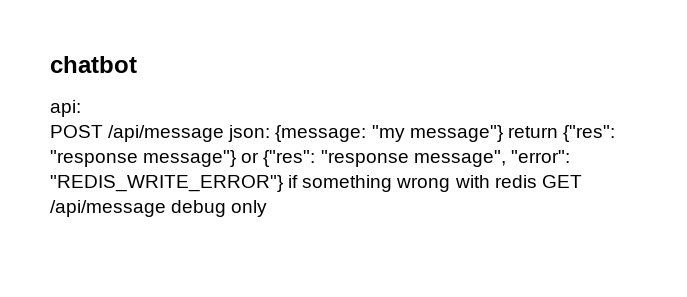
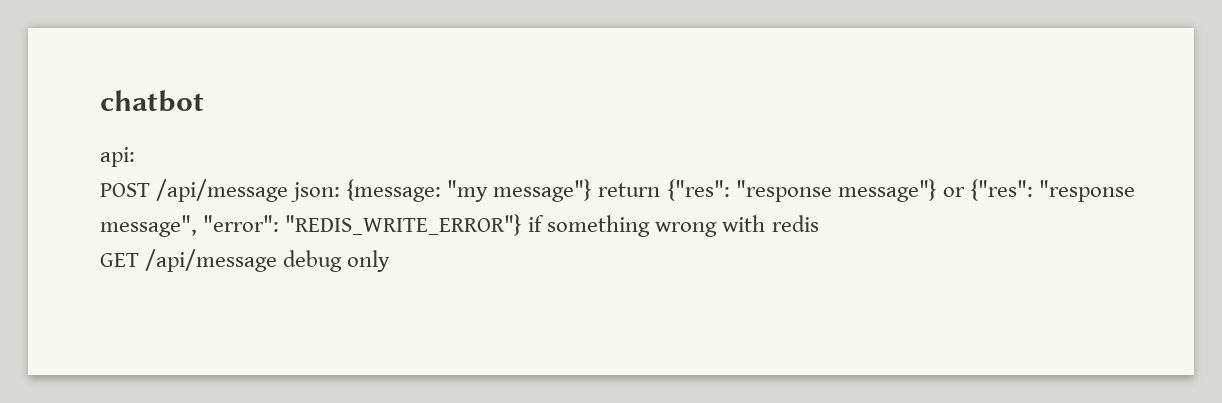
- POST /api/message json: {message: "my message"} return {"res": "response message"} or {"res": "response message", "error": "REDIS_WRITE_ERROR"} if something wrong with redis GET /api/message debug only
+ POST /api/message json: {message: "my message"} return {"res": "response message"} or {"res": "response message", "error": "REDIS_WRITE_ERROR"} if something wrong with redis
+ GET /api/message debug only

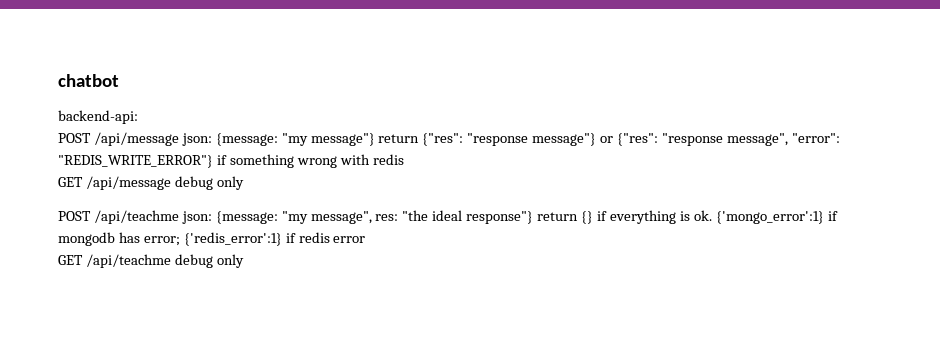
- api:
+ backend-api:
+ POST /api/teachme json: {message: "my message", res: "the ideal response"} return {} if everything is ok. {'mongo_error':1} if mongodb has error; {'redis_error':1} if redis error
+ GET /api/teachme debug only

